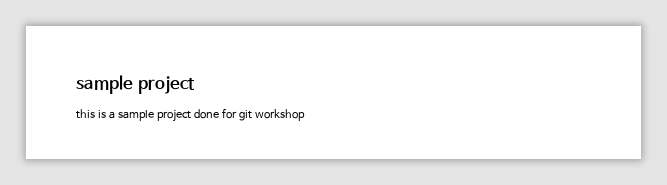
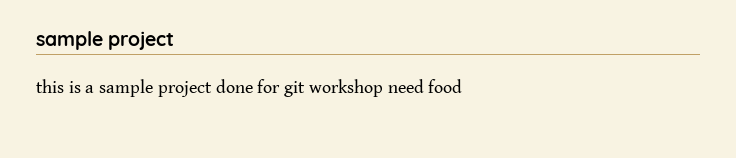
- this is a sample project done for git workshop
+ this is a sample project done for git workshop need food

